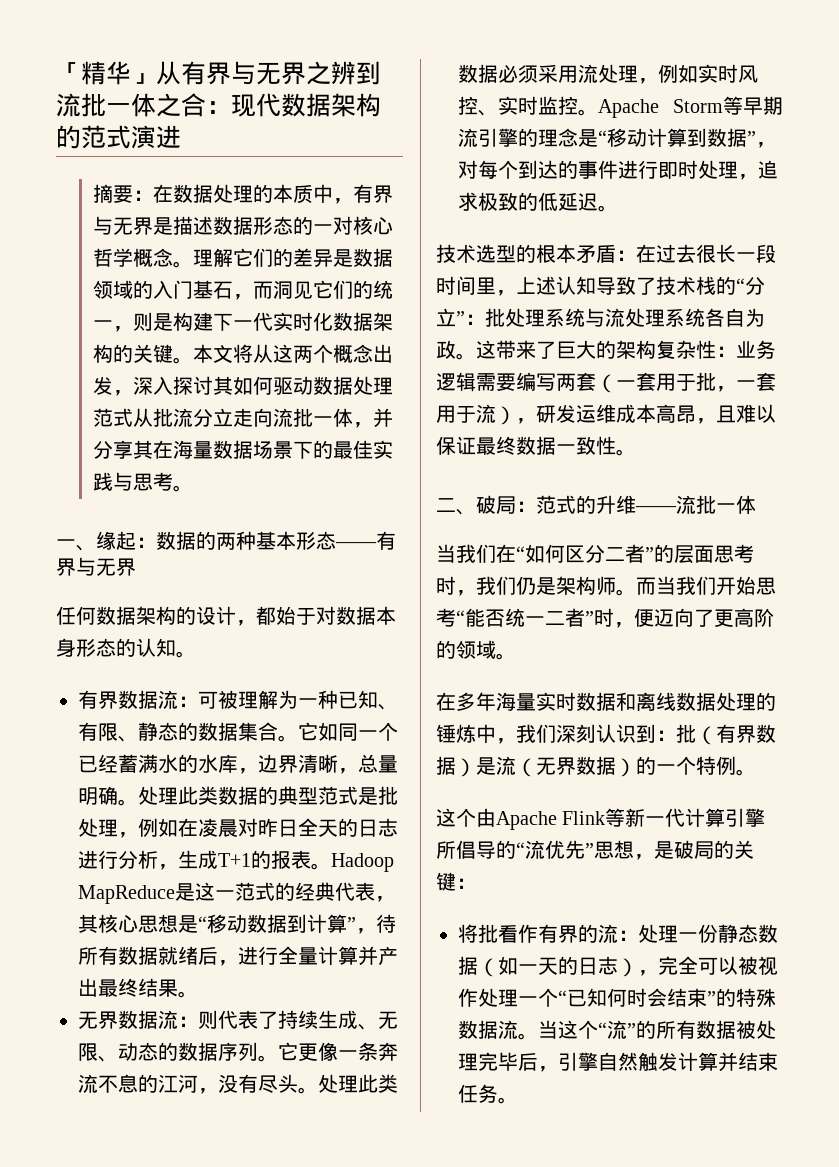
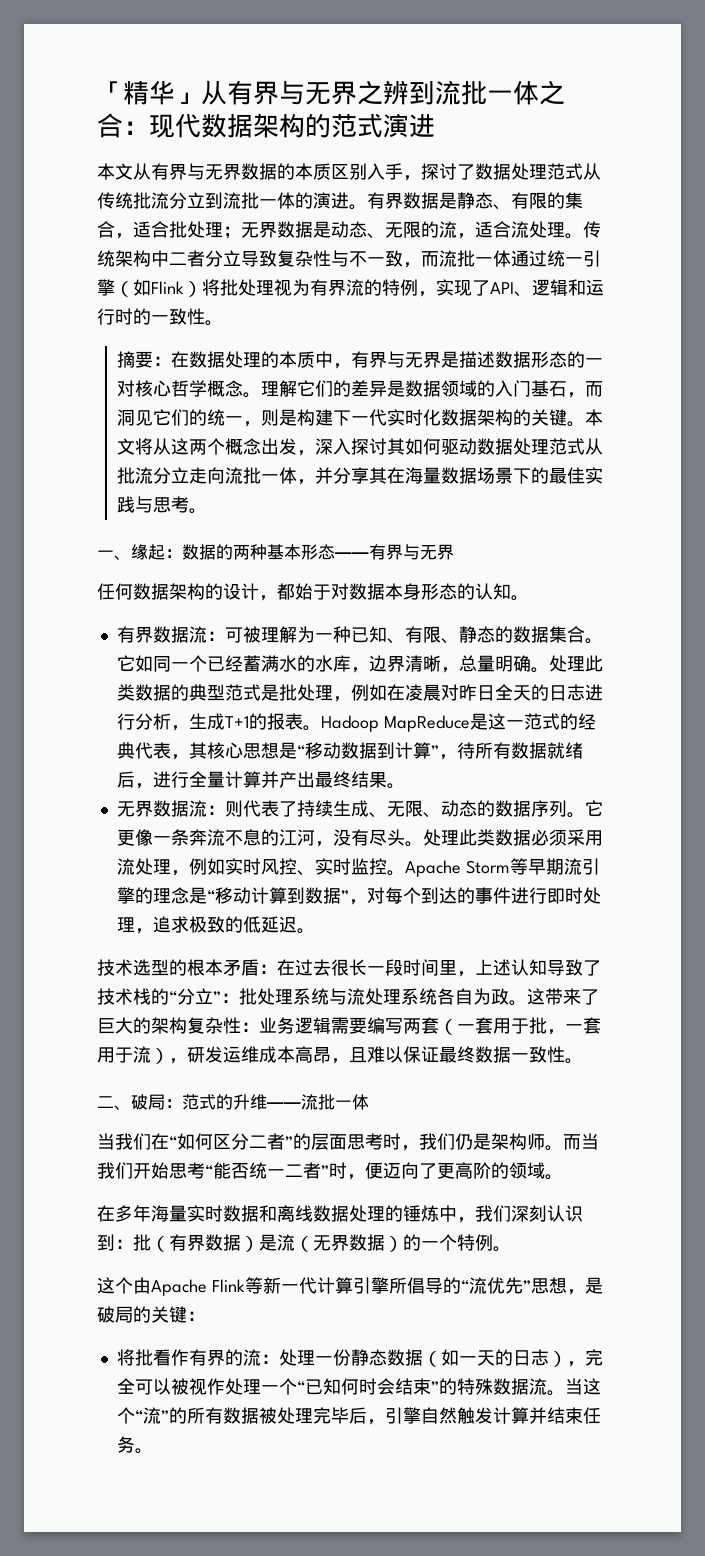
+ 本文从有界与无界数据的本质区别入手，探讨了数据处理范式从传统批流分立到流批一体的演进。有界数据是静态、有限的集合，适合批处理；无界数据是动态、无限的流，适合流处理。传统架构中二者分立导致复杂性与不一致，而流批一体通过统一引擎（如Flink）将批处理视为有界流的特例，实现了API、逻辑和运行时的一致性。

